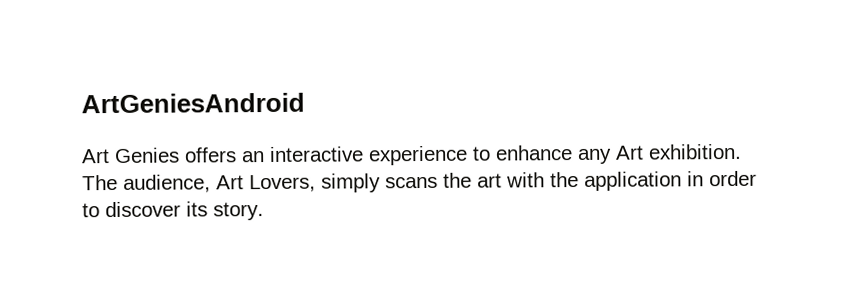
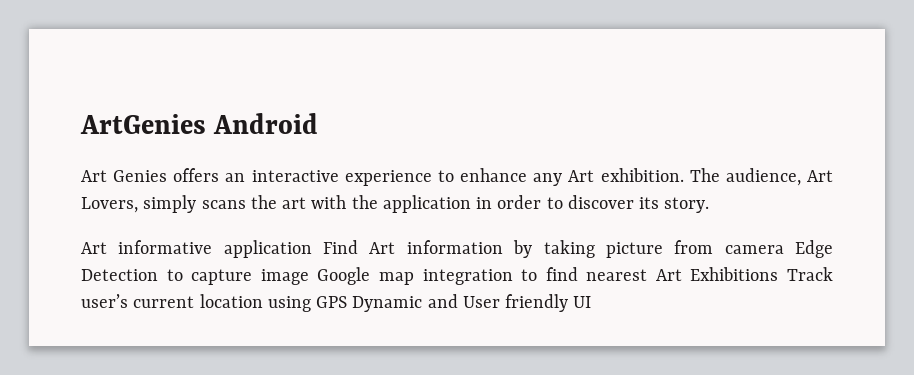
- ArtGeniesAndroid
+ ArtGenies Android
+ Art informative application Find Art information by taking picture from camera Edge Detection to capture image Google map integration to find nearest Art Exhibitions Track user’s current location using GPS Dynamic and User friendly UI

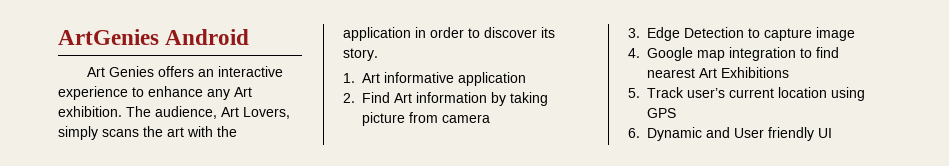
- Art informative application Find Art information by taking picture from camera Edge Detection to capture image Google map integration to find nearest Art Exhibitions Track user’s current location using GPS Dynamic and User friendly UI
+ 1. Art informative application
+ 2. Find Art information by taking picture from camera
+ 3. Edge Detection to capture image
+ 4. Google map integration to find nearest Art Exhibitions
+ 5. Track user’s current location using GPS
+ 6. Dynamic and User friendly UI

